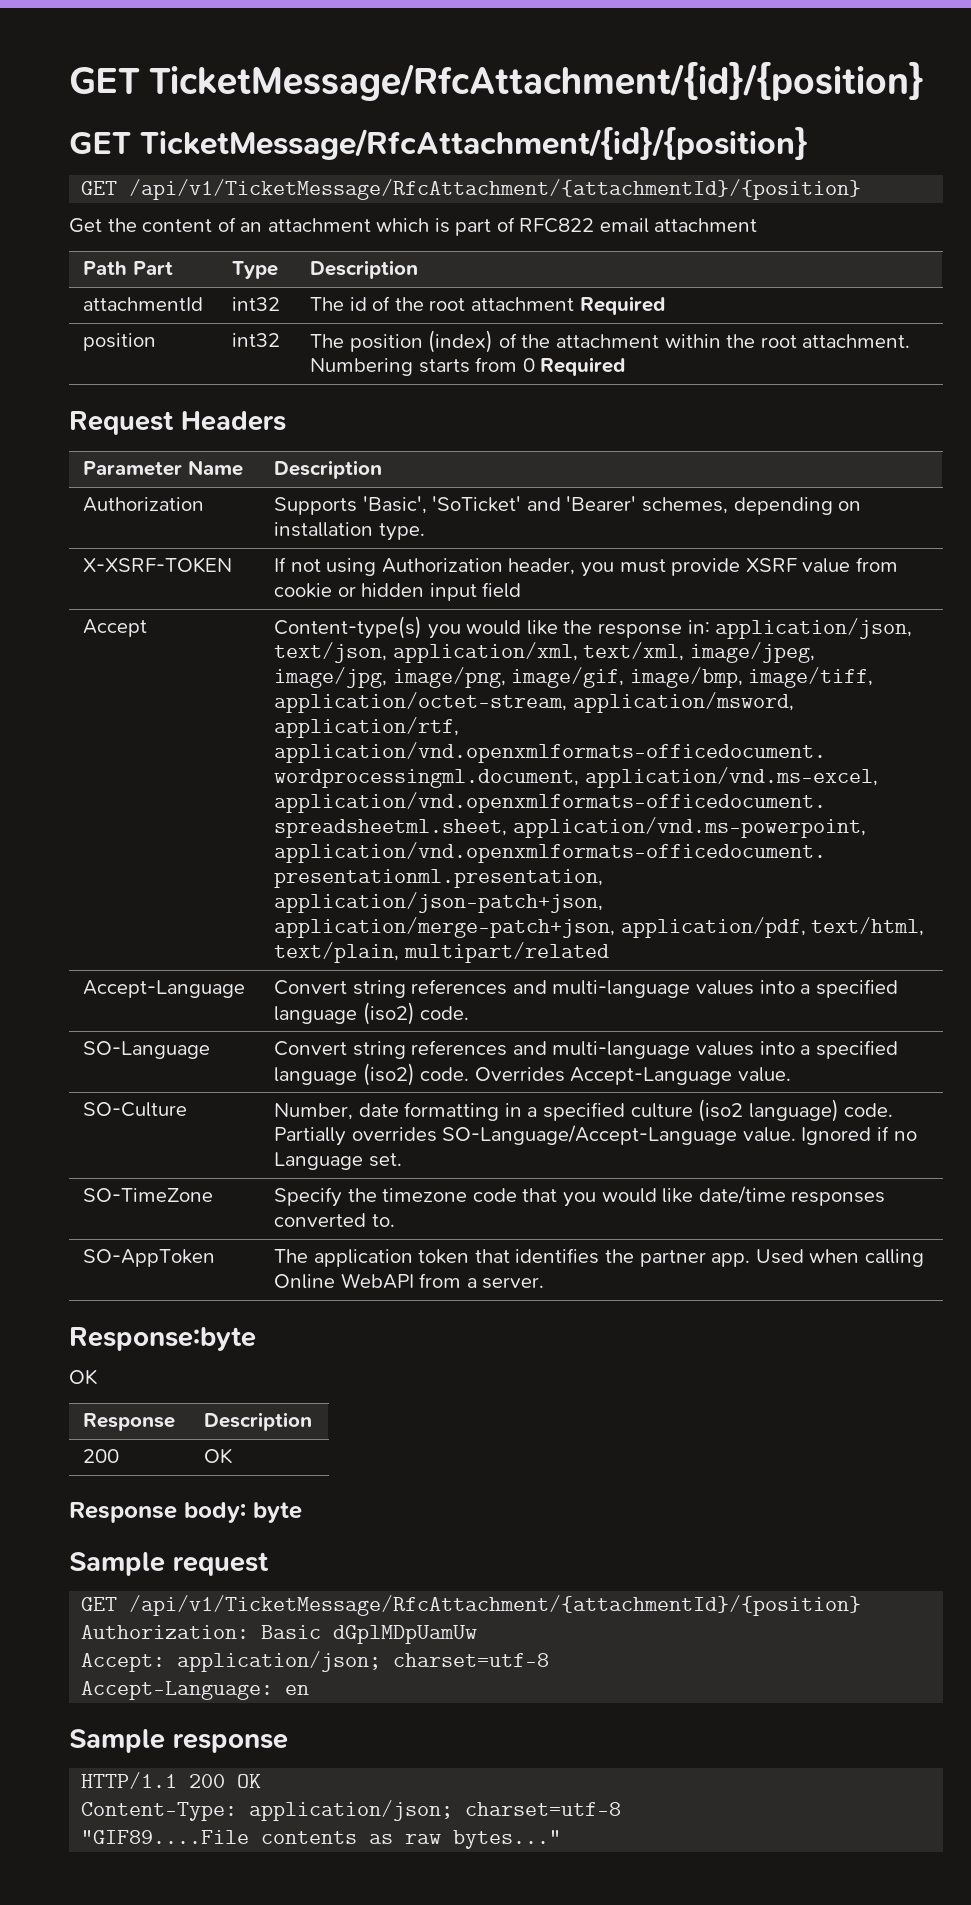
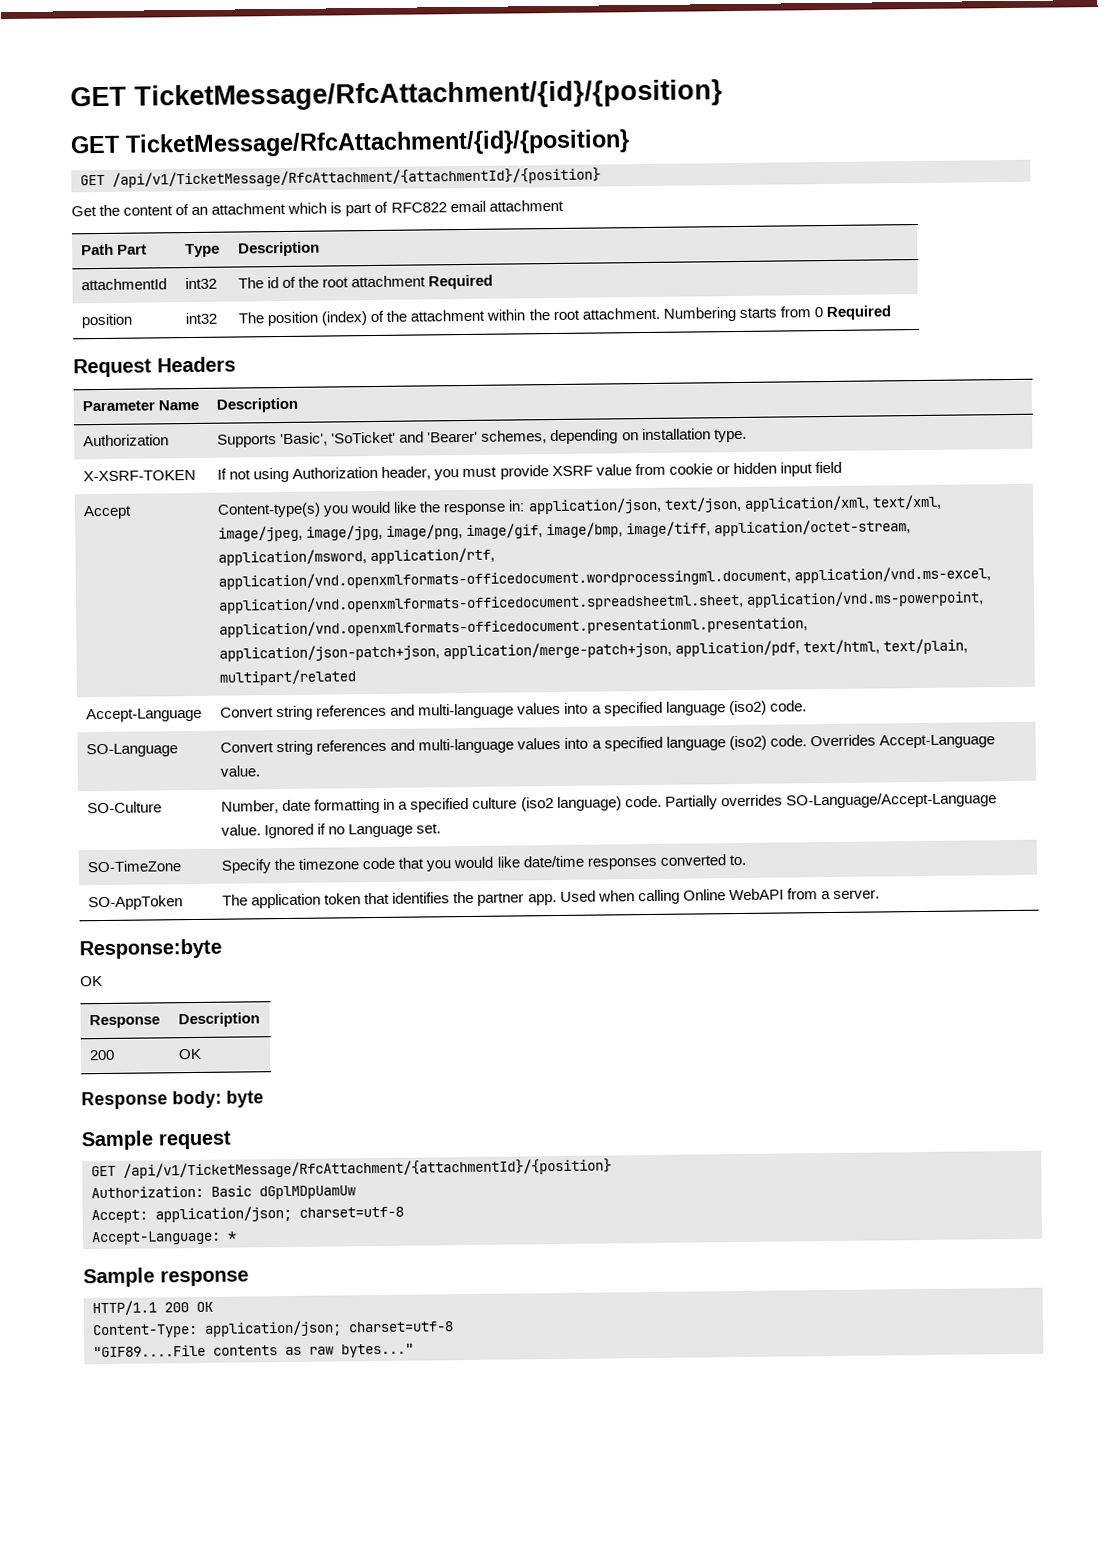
- Accept-Language: en
+ Accept-Language: *

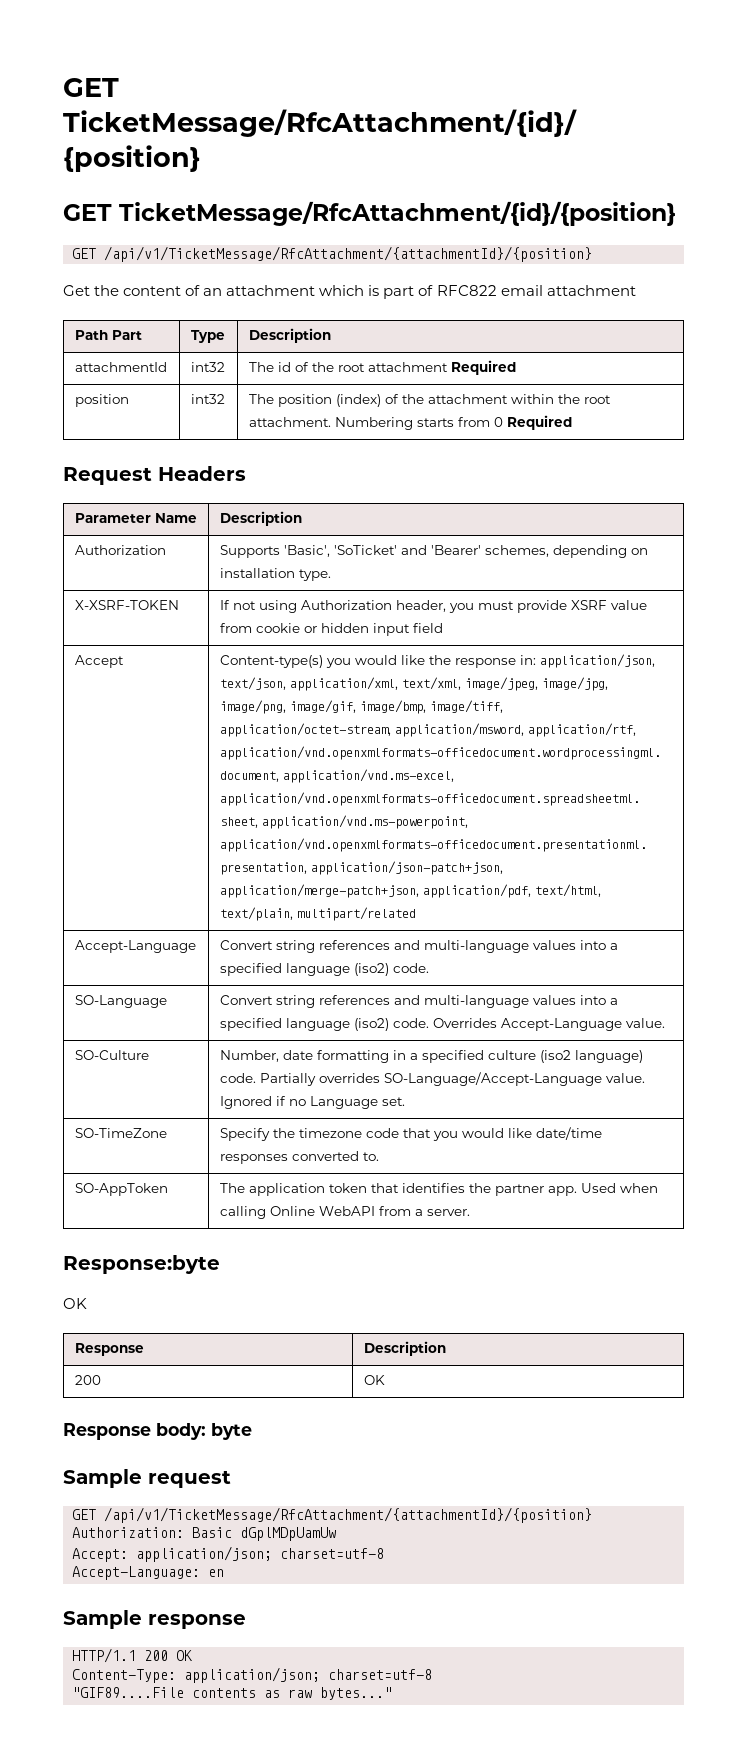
- Accept-Language: *
+ Accept-Language: en

